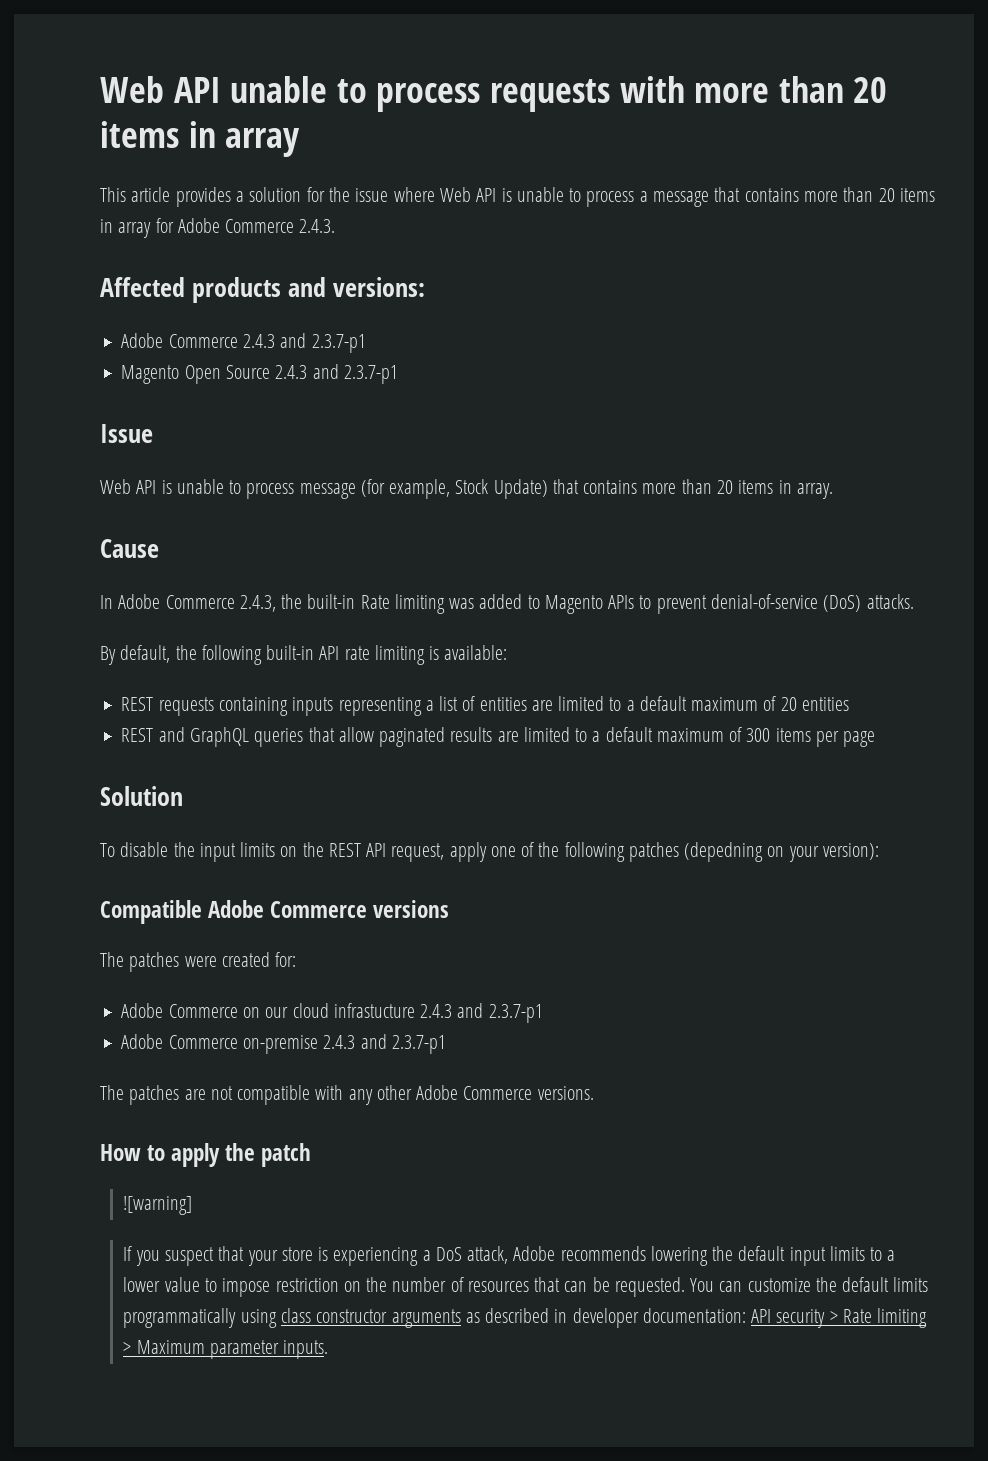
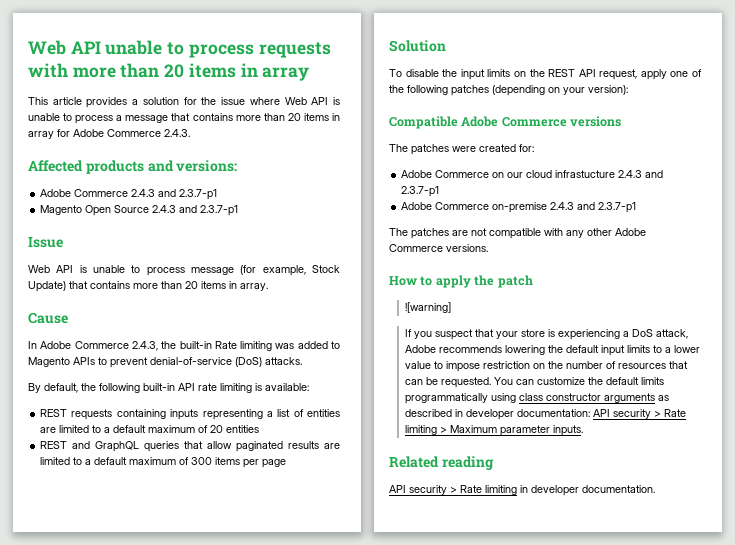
- To disable the input limits on the REST API request, apply one of the following patches (depedning on your version):
+ To disable the input limits on the REST API request, apply one of the following patches (depending on your version):
+ Related reading
+ API security > Rate limiting in developer documentation.

